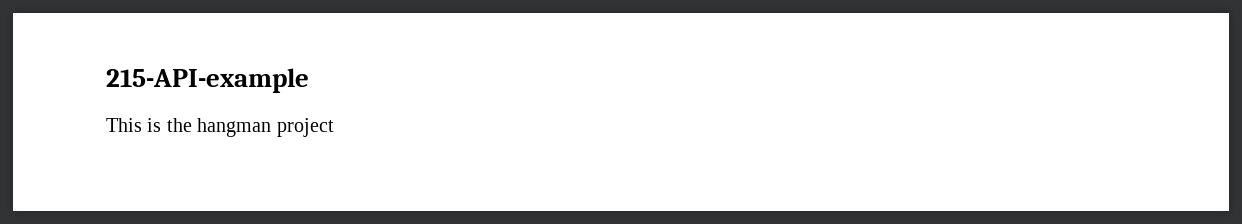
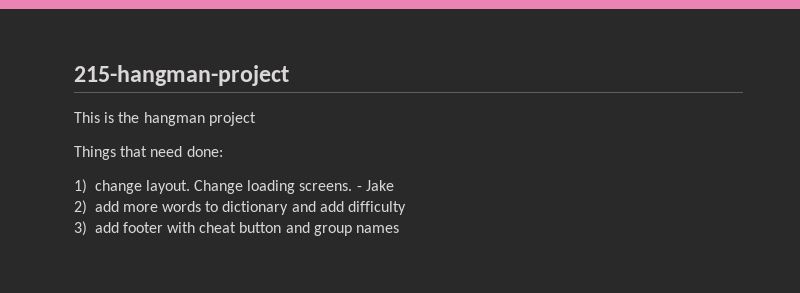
- 215-API-example
+ 215-hangman-project
+ Things that need done:
+ 1) change layout. Change loading screens. - Jake
+ 2) add more words to dictionary and add difficulty
+ 3) add footer with cheat button and group names

